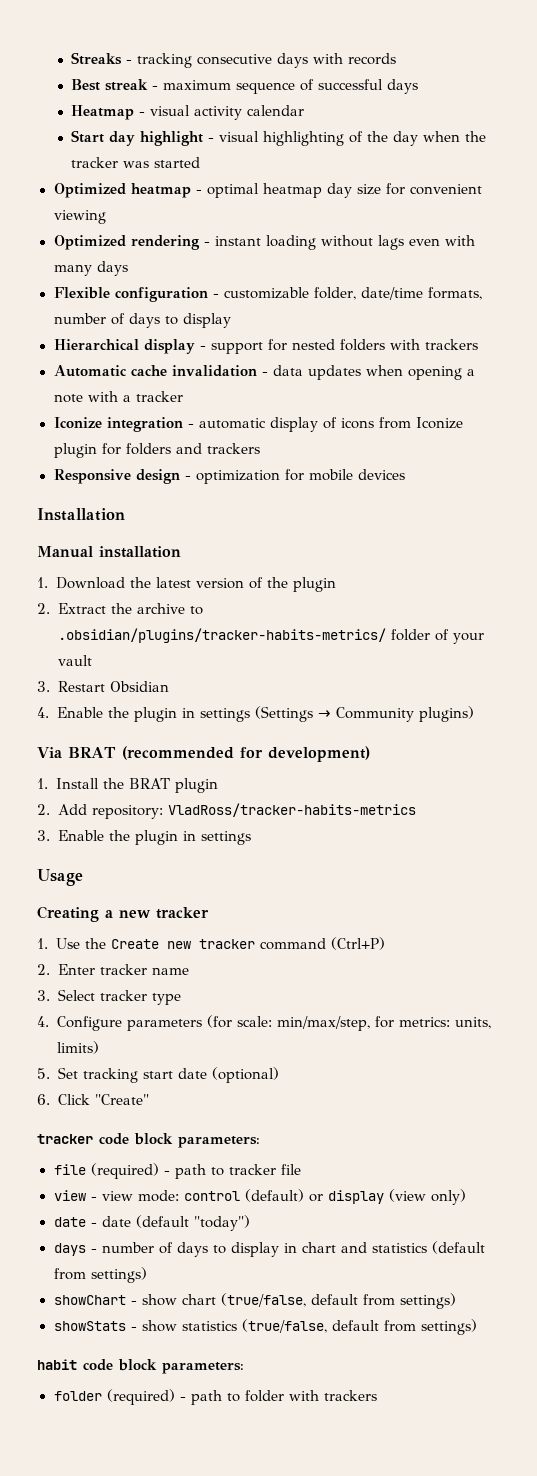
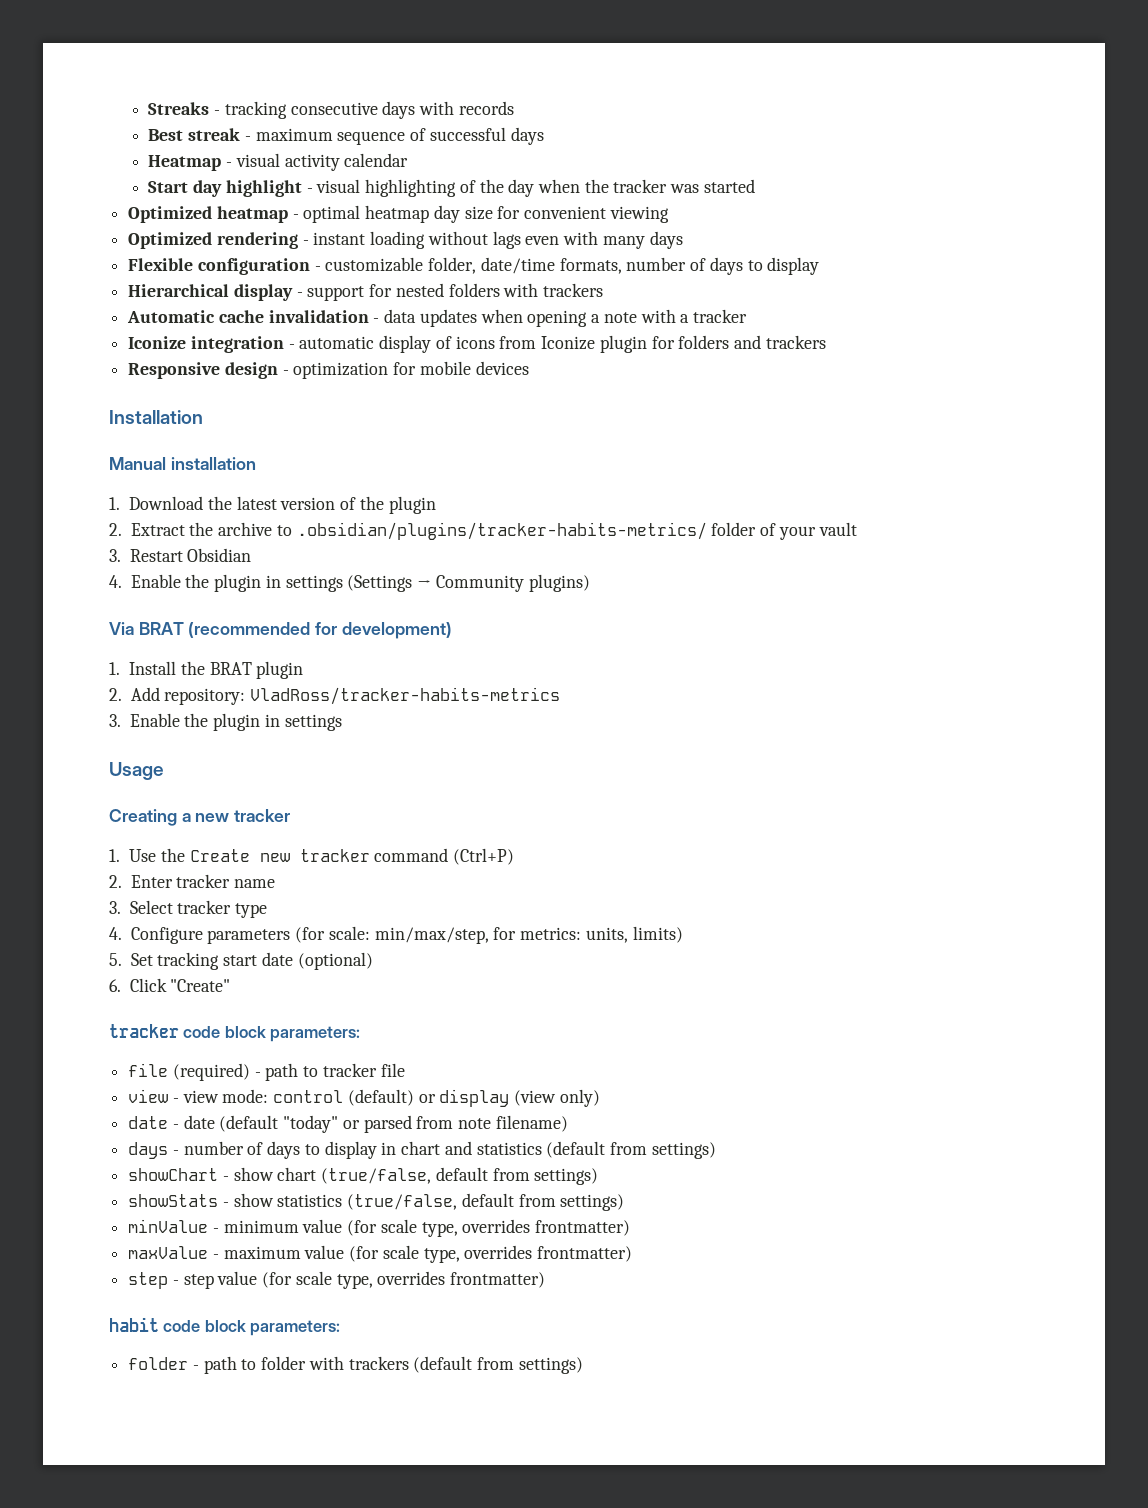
- date - date (default "today")
+ date - date (default "today" or parsed from note filename)
+ minValue - minimum value (for scale type, overrides frontmatter)
+ maxValue - maximum value (for scale type, overrides frontmatter)
+ step - step value (for scale type, overrides frontmatter)
- folder (required) - path to folder with trackers
+ folder - path to folder with trackers (default from settings)

